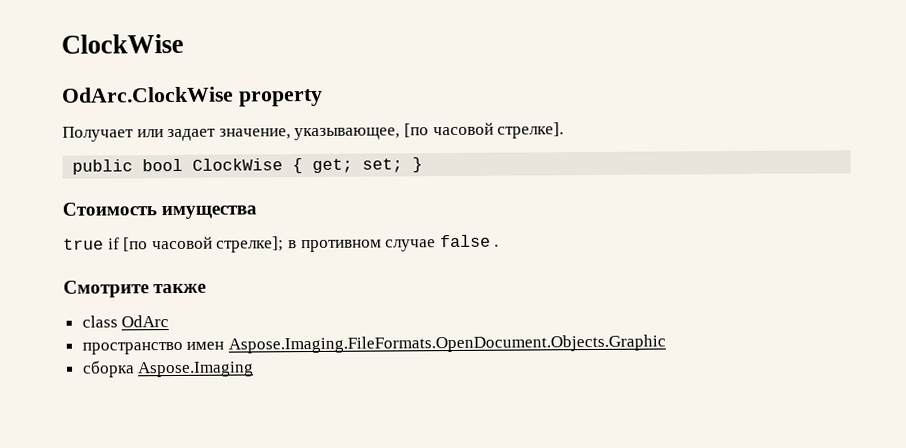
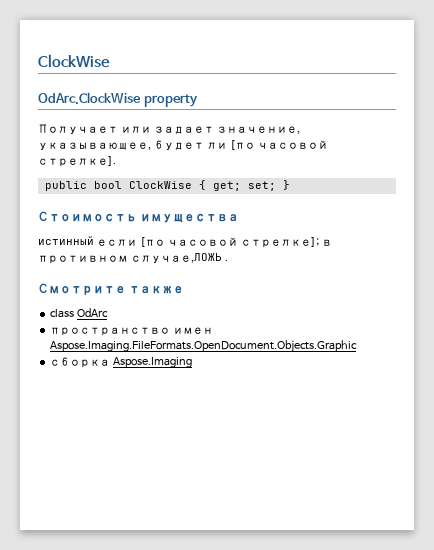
- Получает или задает значение, указывающее, [по часовой стрелке].
+ Получает или задает значение, указывающее, будет ли [по часовой стрелке].
- true if [по часовой стрелке]; в противном случае false .
+ истинный если [по часовой стрелке]; в противном случае,ЛОЖЬ .

